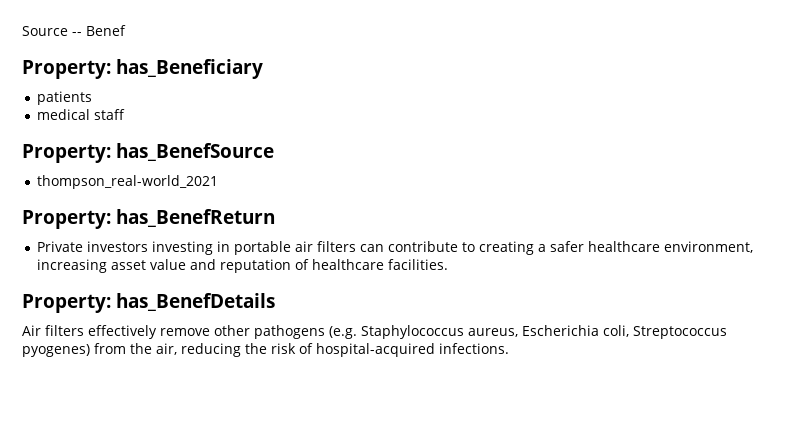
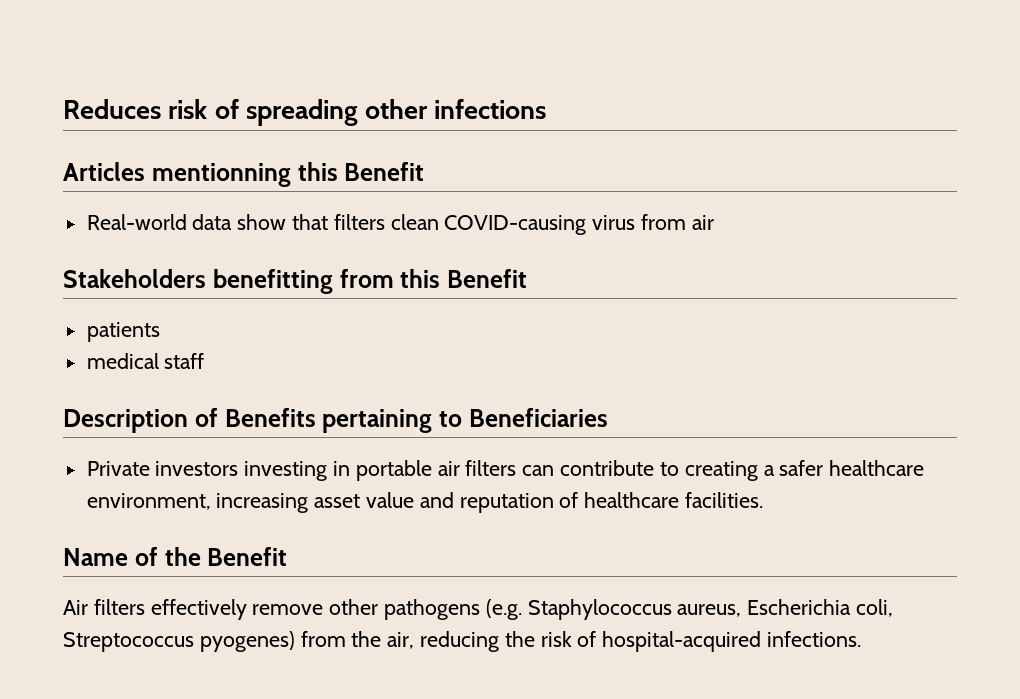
- Source -- Benef
- Property: has_Beneficiary
+ Reduces risk of spreading other infections
+ Articles mentionning this Benefit
+ Real-world data show that filters clean COVID-causing virus from air
+ Stakeholders benefitting from this Benefit
  patients
  medical staff
- Property: has_BenefSource
- thompson_real-world_2021
- Property: has_BenefReturn
+ Description of Benefits pertaining to Beneficiaries
- Property: has_BenefDetails
+ Name of the Benefit

